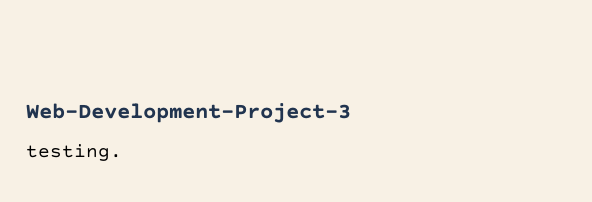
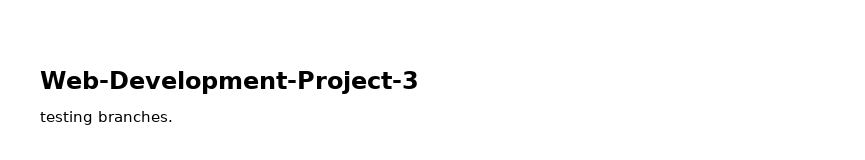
- testing.
+ testing branches.

